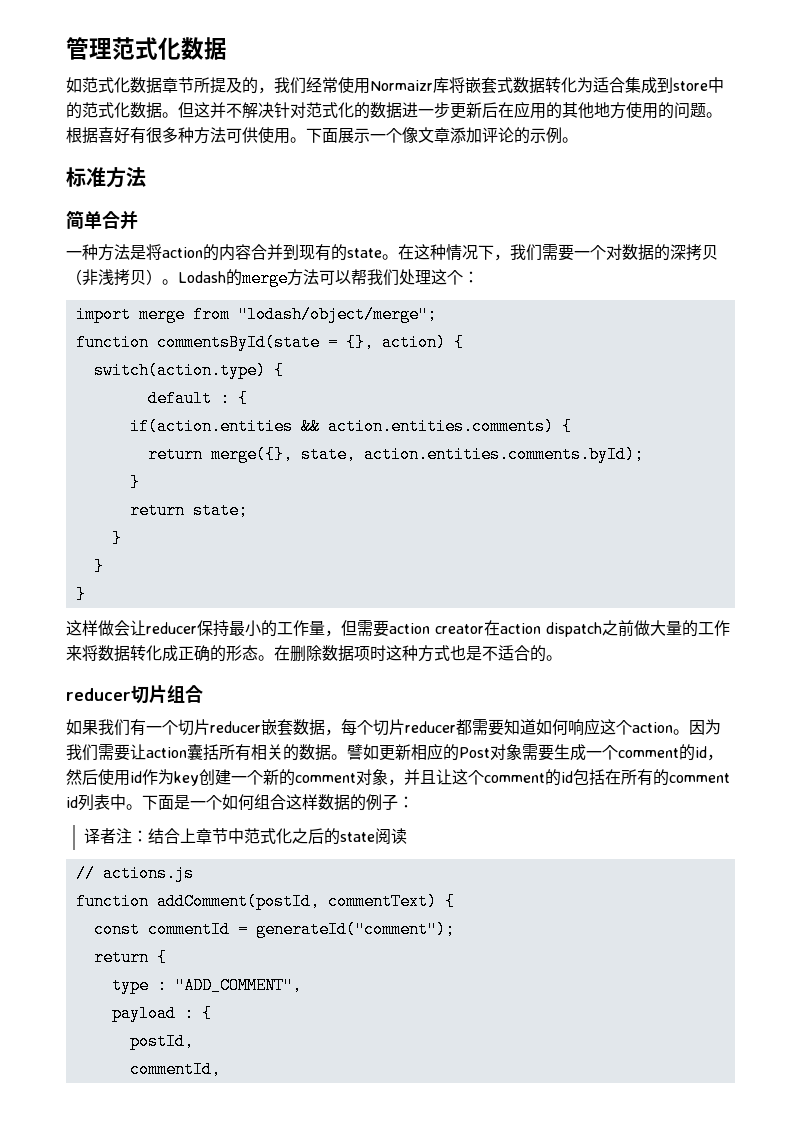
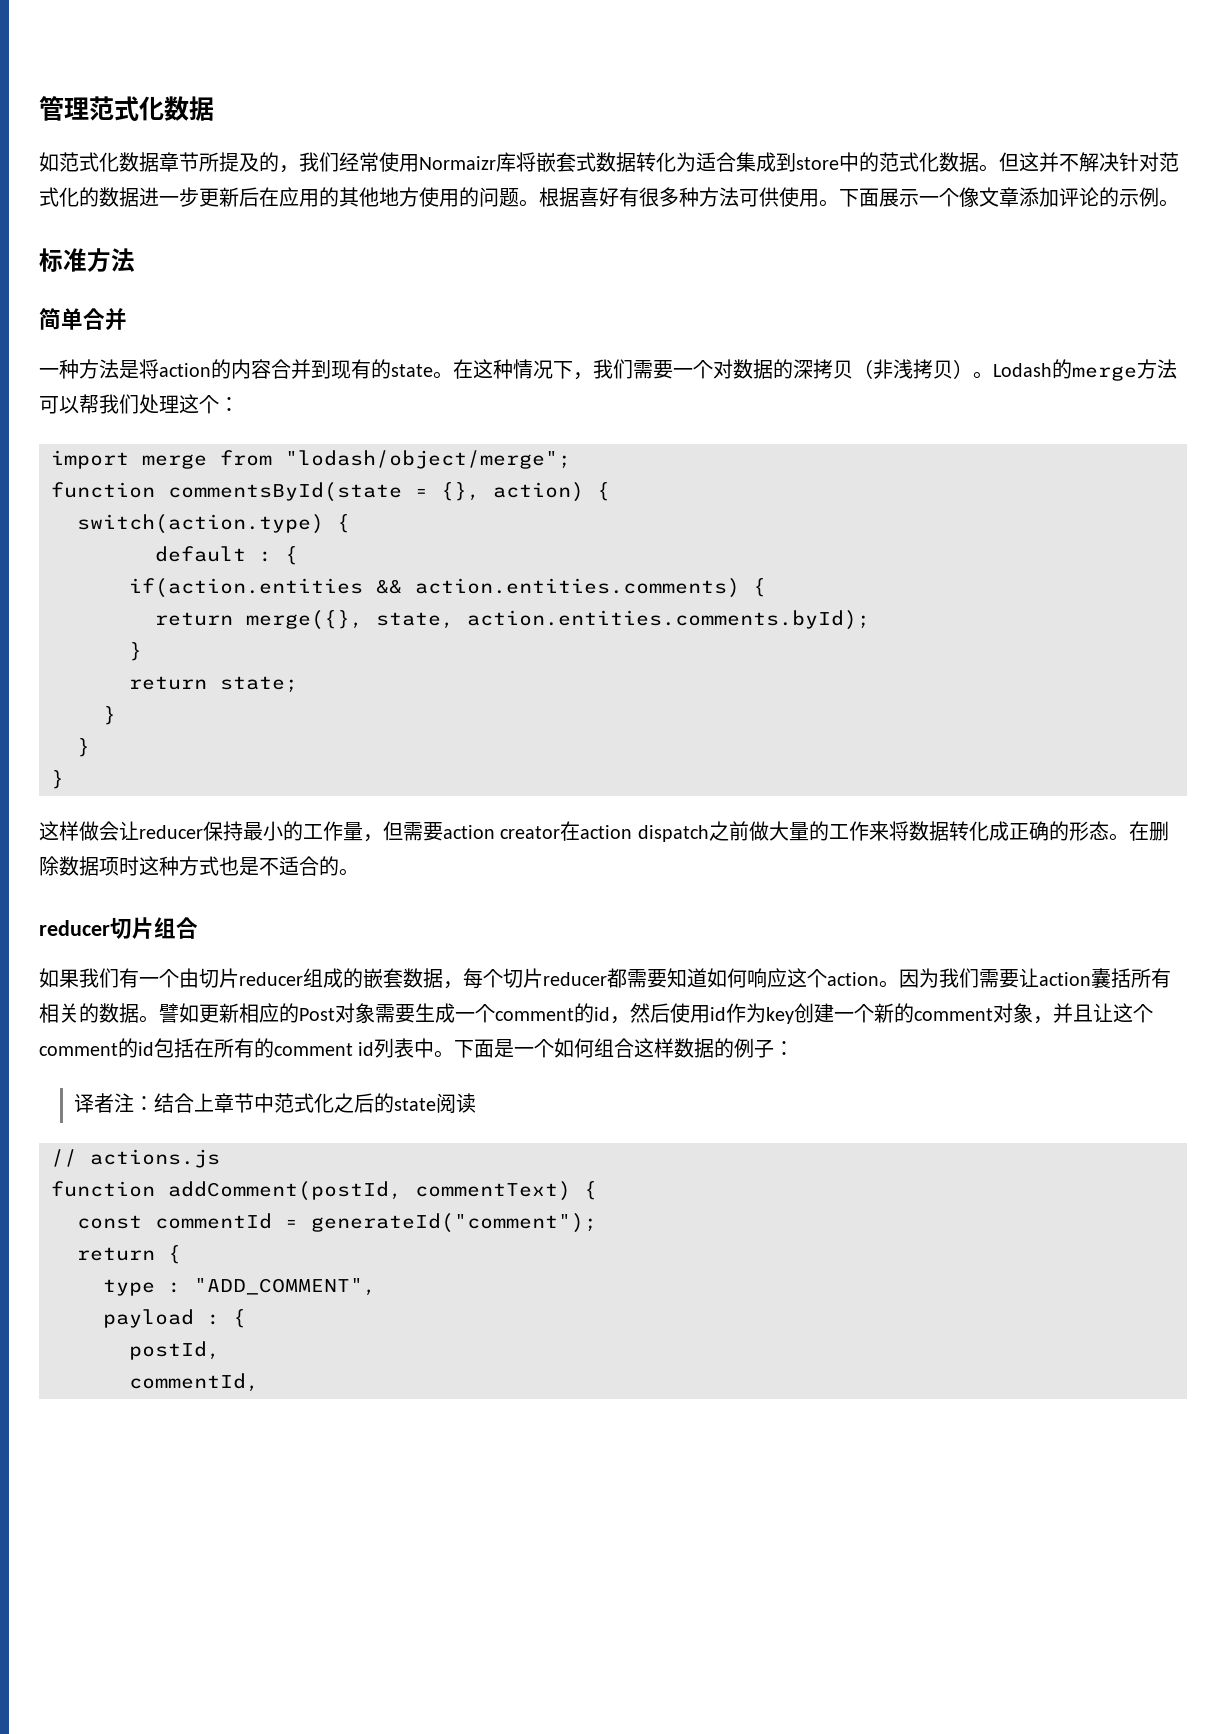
- 如果我们有一个切片reducer嵌套数据，每个切片reducer都需要知道如何响应这个action。
+ 如果我们有一个由切片reducer组成的嵌套数据，每个切片reducer都需要知道如何响应这个action。

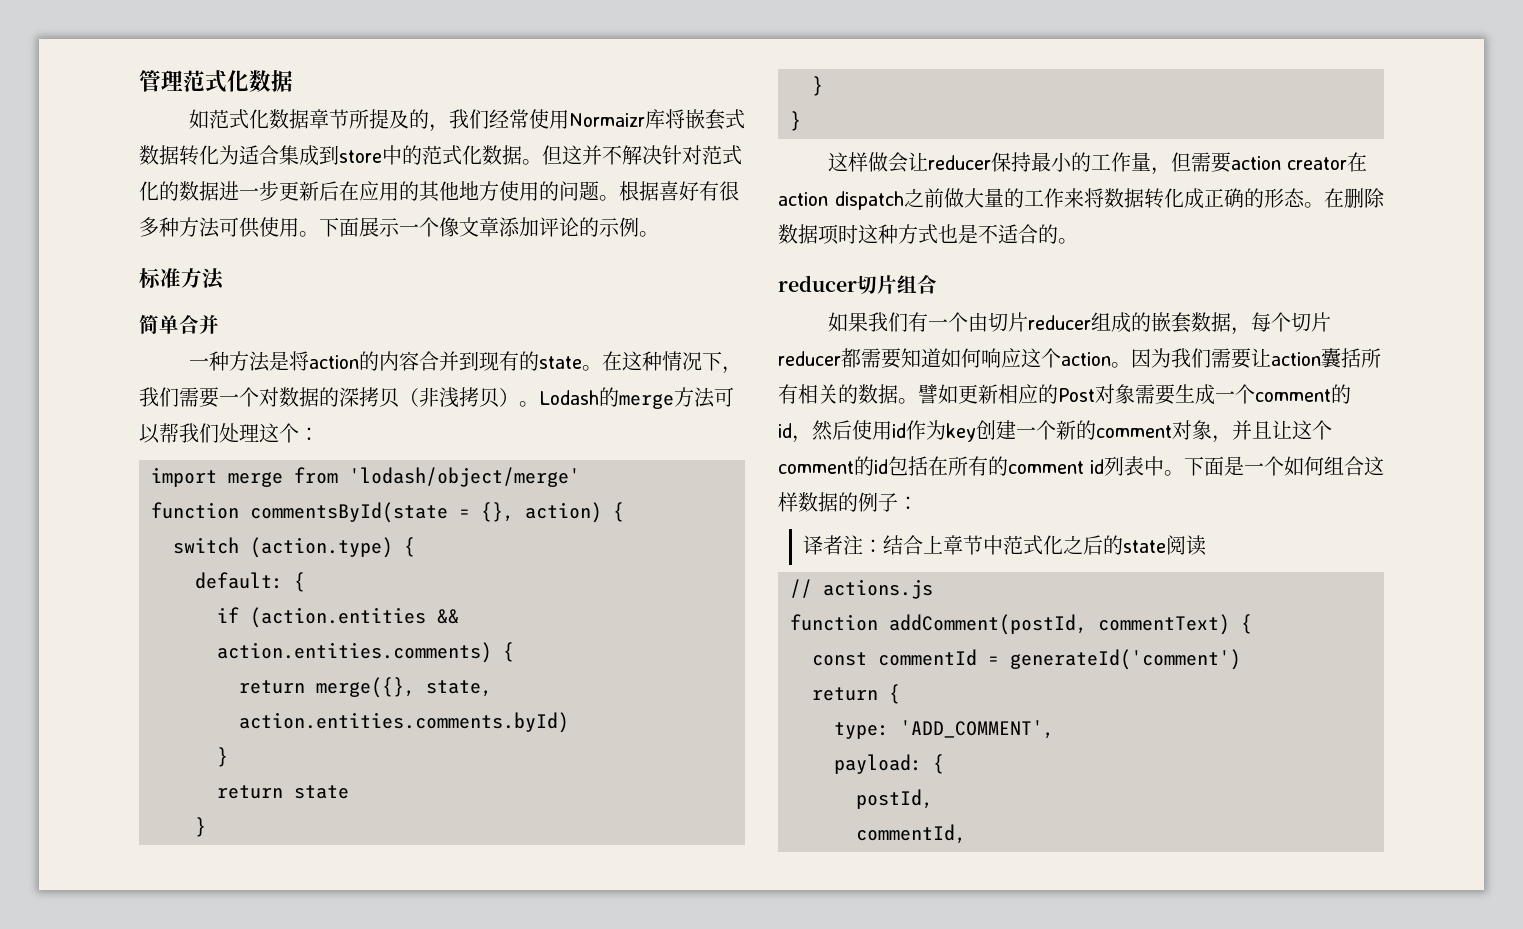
- import merge from "lodash/object/merge";
+ import merge from 'lodash/object/merge'
- switch(action.type) {
- default : {
- if(action.entities && action.entities.comments) {
+ switch (action.type) {
+ default: {
+ if (action.entities && action.entities.comments) {
- return merge({}, state, action.entities.comments.byId);
+ return merge({}, state, action.entities.comments.byId)
- return state;
+ return state
- const commentId = generateId("comment");
+ const commentId = generateId('comment')
- type : "ADD_COMMENT",
- payload : {
+ type: 'ADD_COMMENT',
+ payload: {

